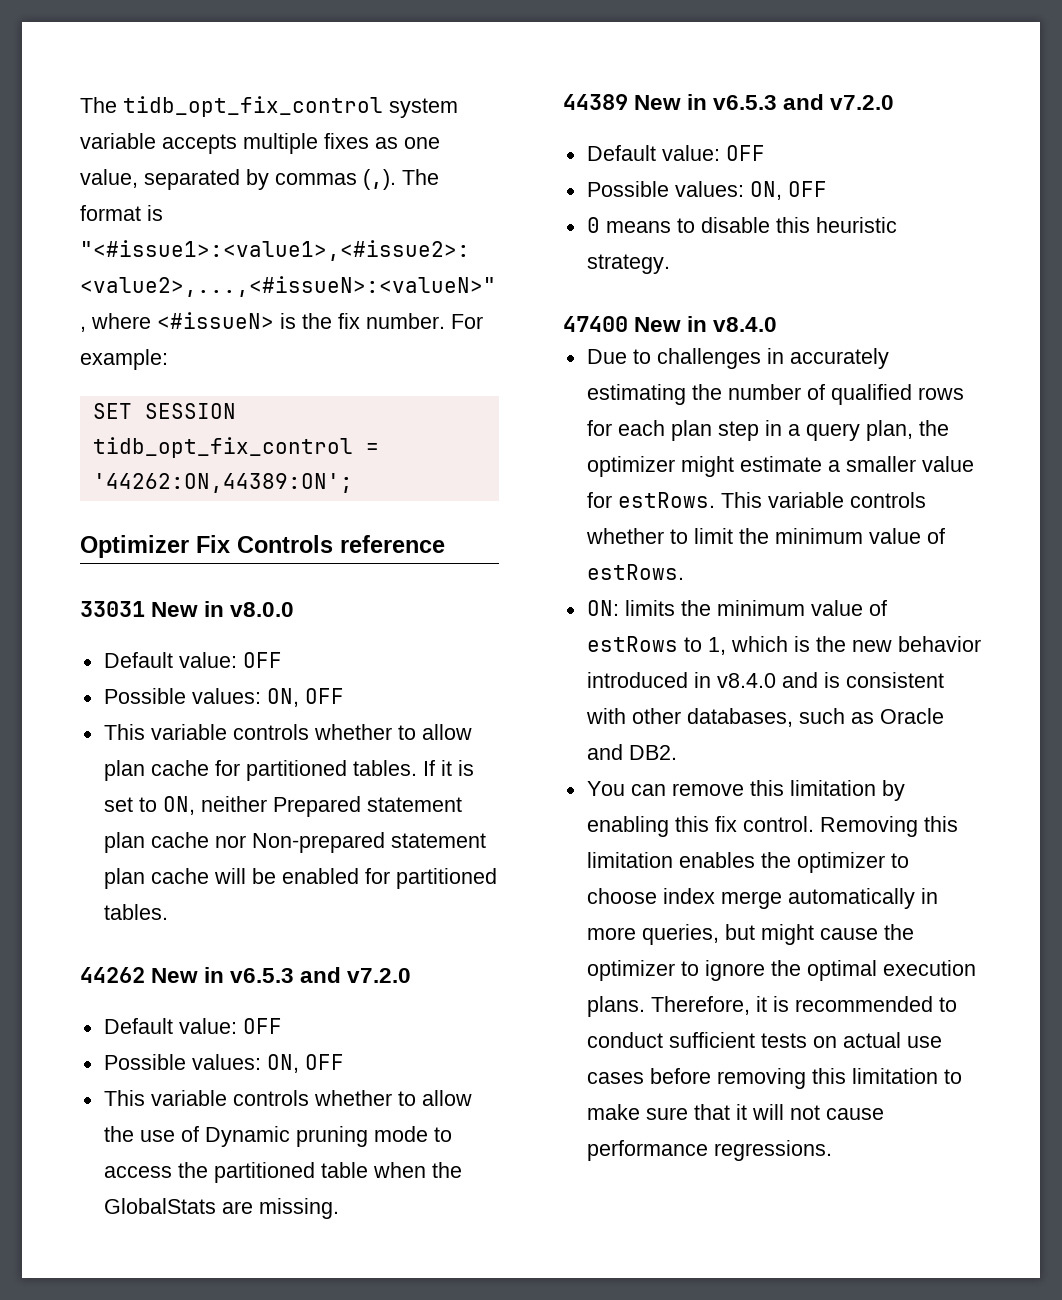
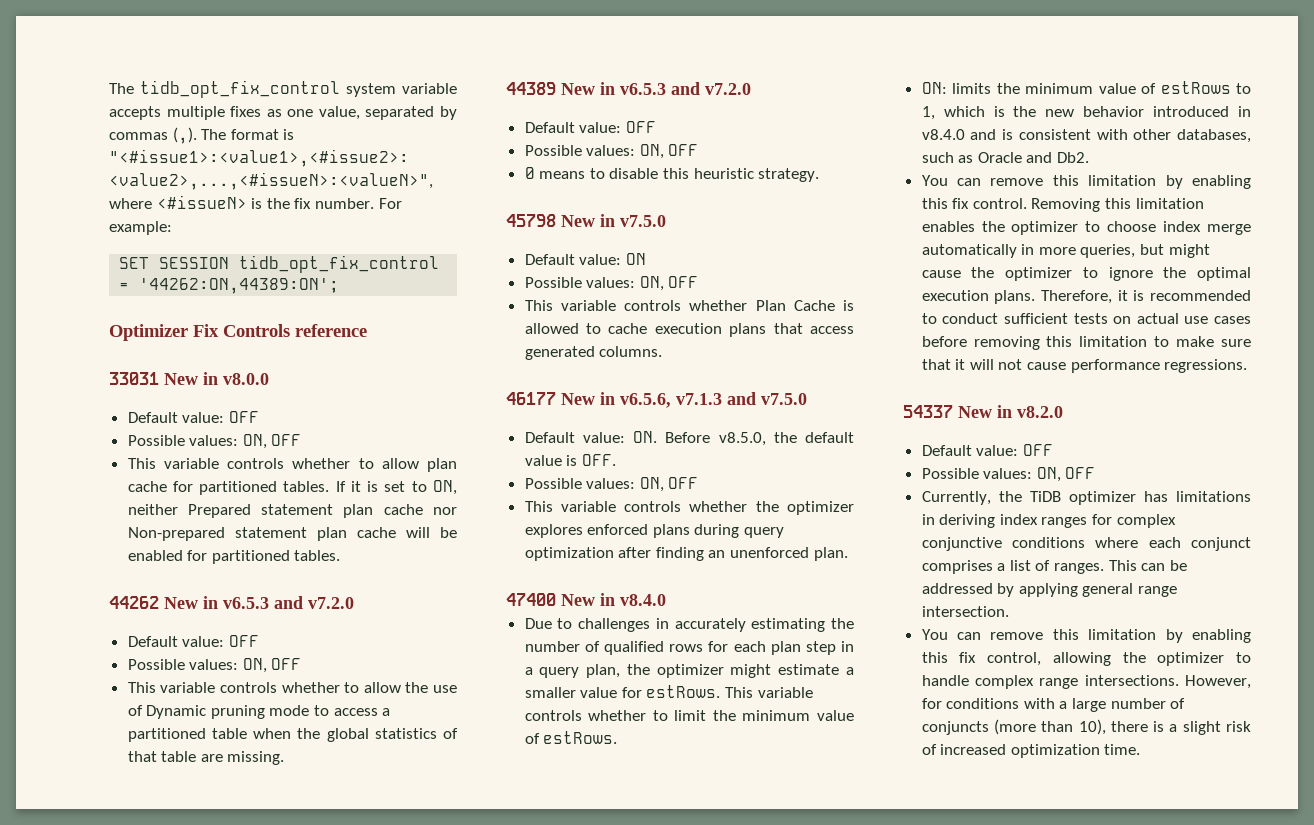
- This variable controls whether to allow the use of Dynamic pruning mode to access the partitioned table when the GlobalStats are missing.
+ This variable controls whether to allow the use of Dynamic pruning mode to access a partitioned table when the global statistics of that table are missing.
+ 45798 New in v7.5.0
+ Default value: ON
+ Possible values: ON, OFF
+ This variable controls whether Plan Cache is allowed to cache execution plans that access generated columns.
+ 46177 New in v6.5.6, v7.1.3 and v7.5.0
+ Default value: ON. Before v8.5.0, the default value is OFF.
+ Possible values: ON, OFF
+ This variable controls whether the optimizer explores enforced plans during query optimization after finding an unenforced plan.
- ON: limits the minimum value of estRows to 1, which is the new behavior introduced in v8.4.0 and is consistent with other databases, such as Oracle and DB2.
+ ON: limits the minimum value of estRows to 1, which is the new behavior introduced in v8.4.0 and is consistent with other databases, such as Oracle and Db2.
+ 54337 New in v8.2.0
+ Default value: OFF
+ Possible values: ON, OFF
+ Currently, the TiDB optimizer has limitations in deriving index ranges for complex conjunctive conditions where each conjunct comprises a list of ranges. This can be addressed by applying general range intersection.
+ You can remove this limitation by enabling this fix control, allowing the optimizer to handle complex range intersections. However, for conditions with a large number of conjuncts (more than 10), there is a slight risk of increased optimization time.

